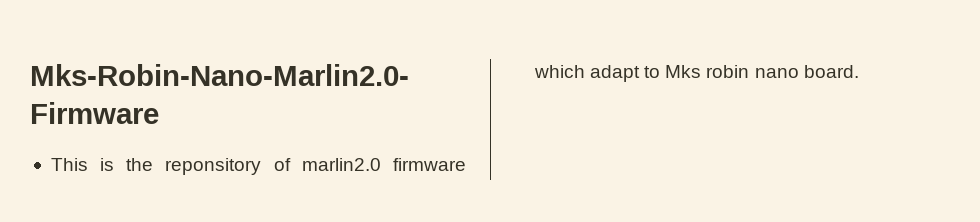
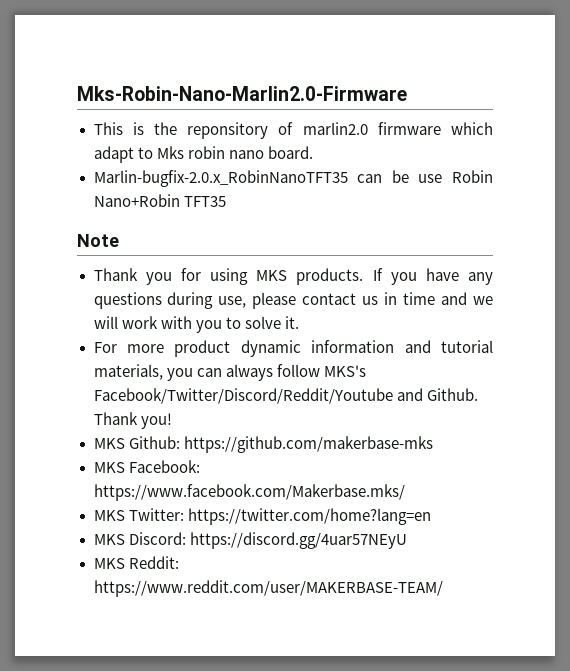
+ Marlin-bugfix-2.0.x_RobinNanoTFT35 can be use Robin Nano+Robin TFT35
+ Note
+ Thank you for using MKS products. If you have any questions during use, please contact us in time and we will work with you to solve it.
+ For more product dynamic information and tutorial materials, you can always follow MKS's Facebook/Twitter/Discord/Reddit/Youtube and Github. Thank you!
+ MKS Github: https://github.com/makerbase-mks
+ MKS Facebook: https://www.facebook.com/Makerbase.mks/
+ MKS Twitter: https://twitter.com/home?lang=en
+ MKS Discord: https://discord.gg/4uar57NEyU
+ MKS Reddit: https://www.reddit.com/user/MAKERBASE-TEAM/

